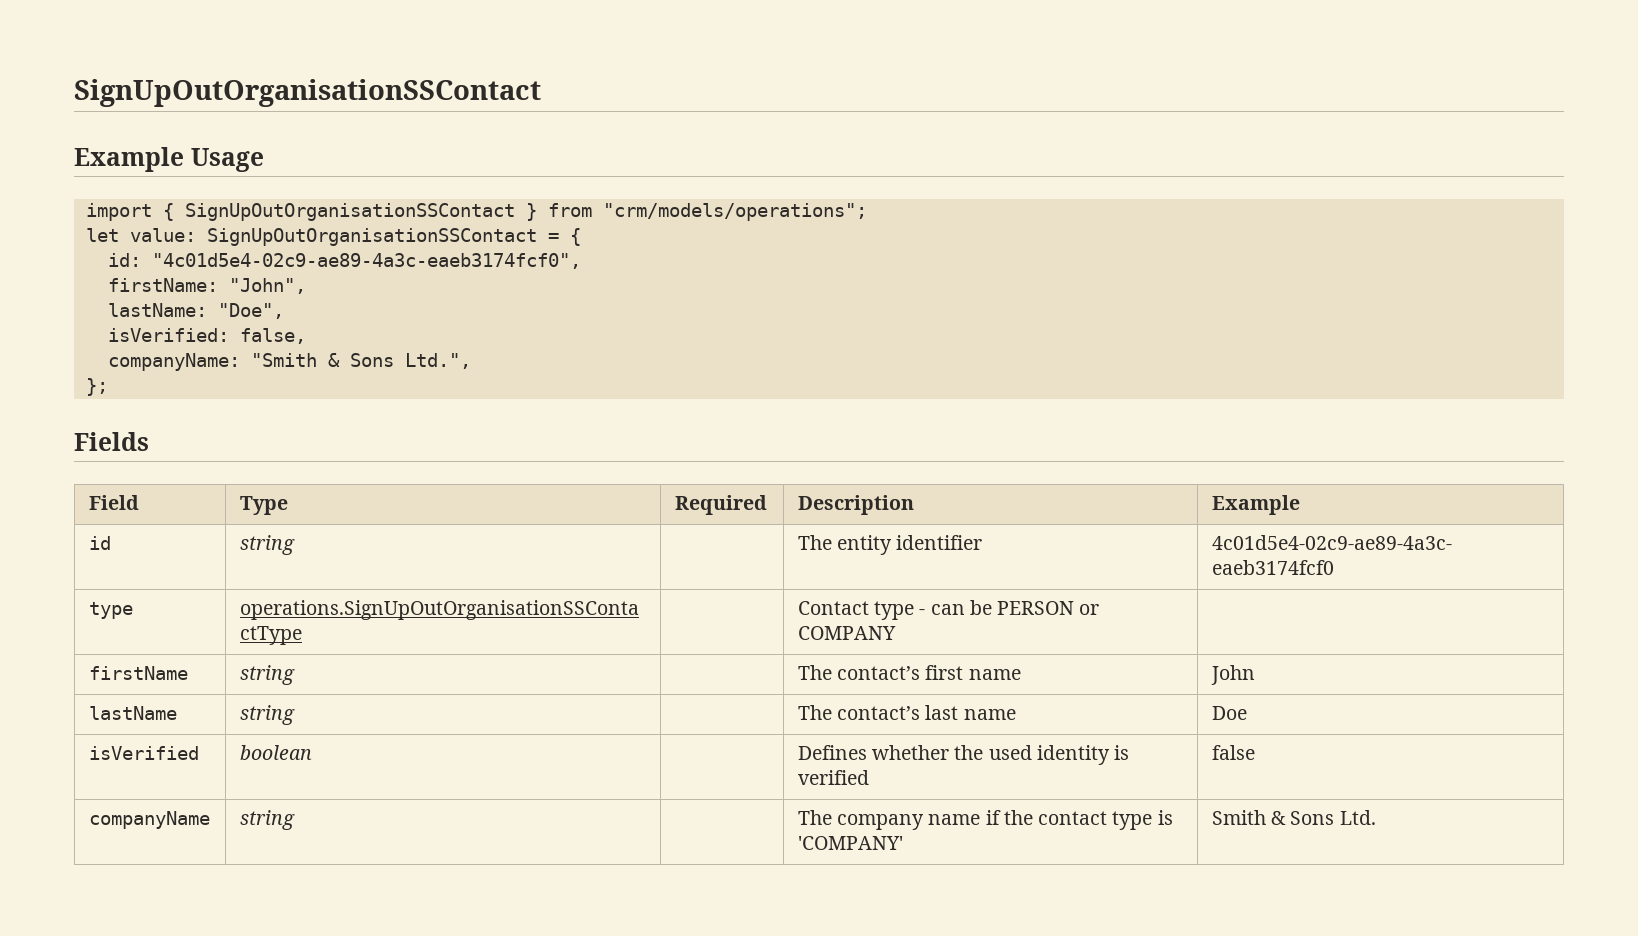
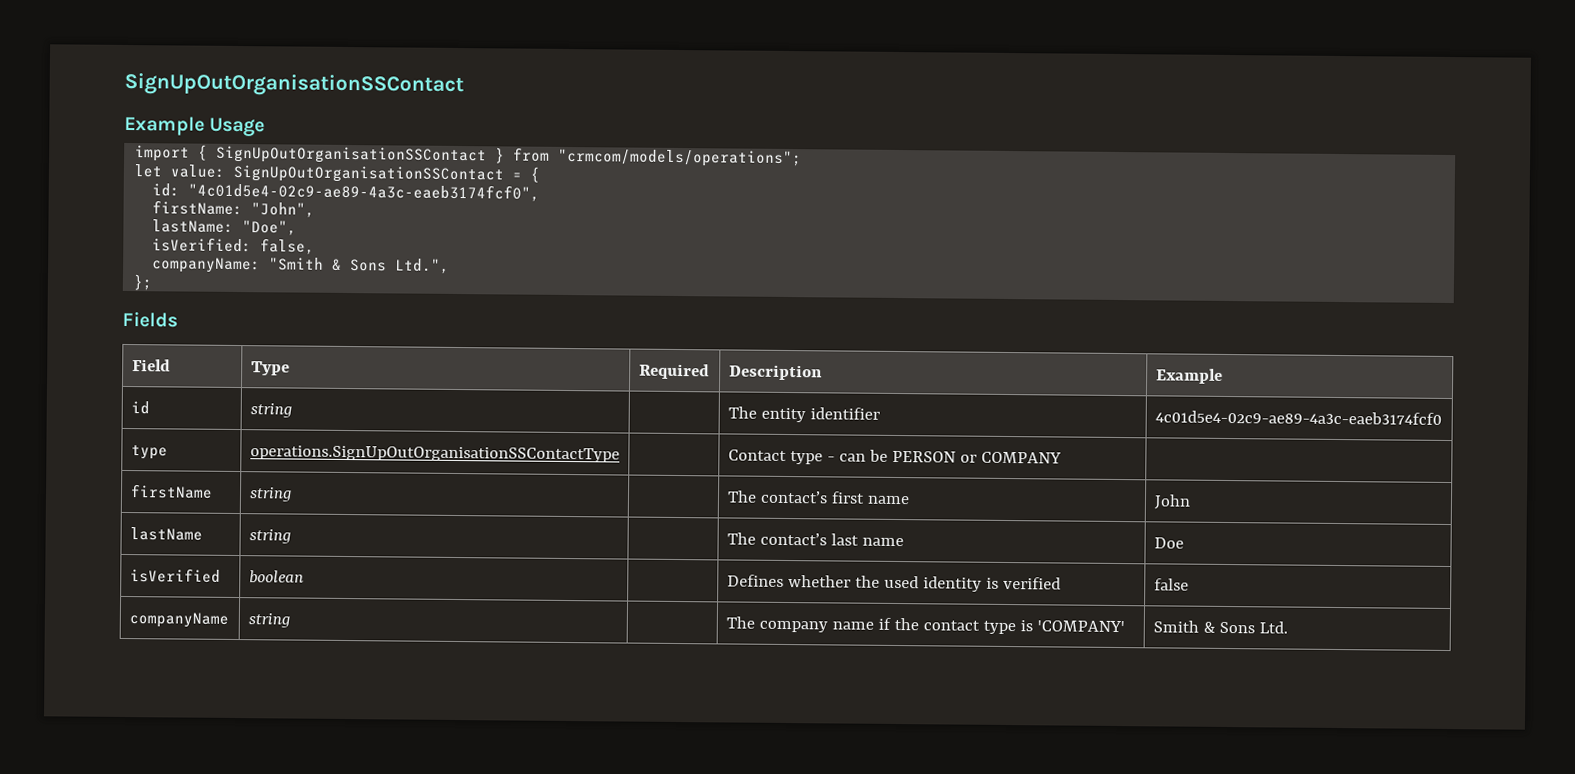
- import { SignUpOutOrganisationSSContact } from "crm/models/operations";
+ import { SignUpOutOrganisationSSContact } from "crmcom/models/operations";

